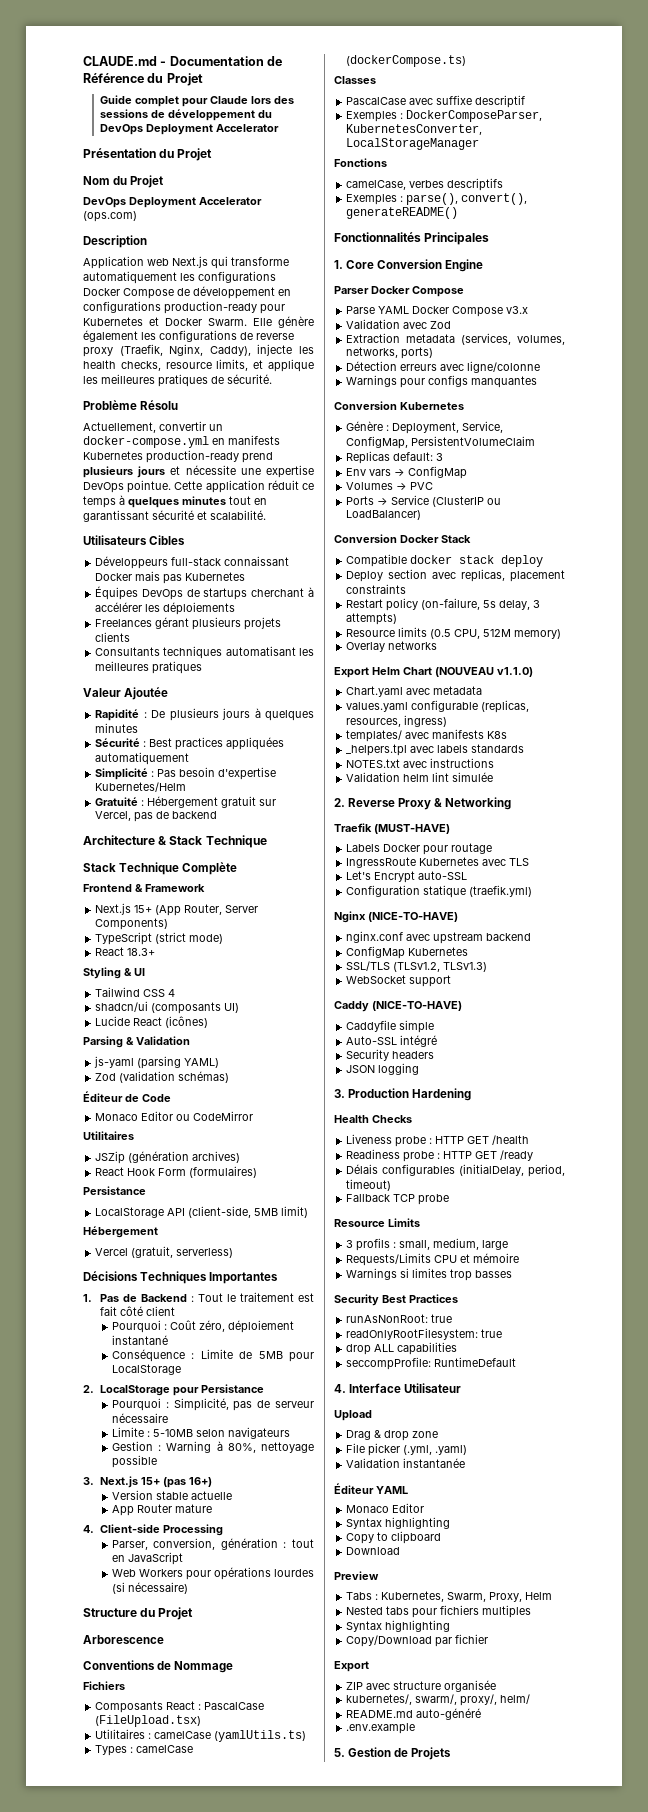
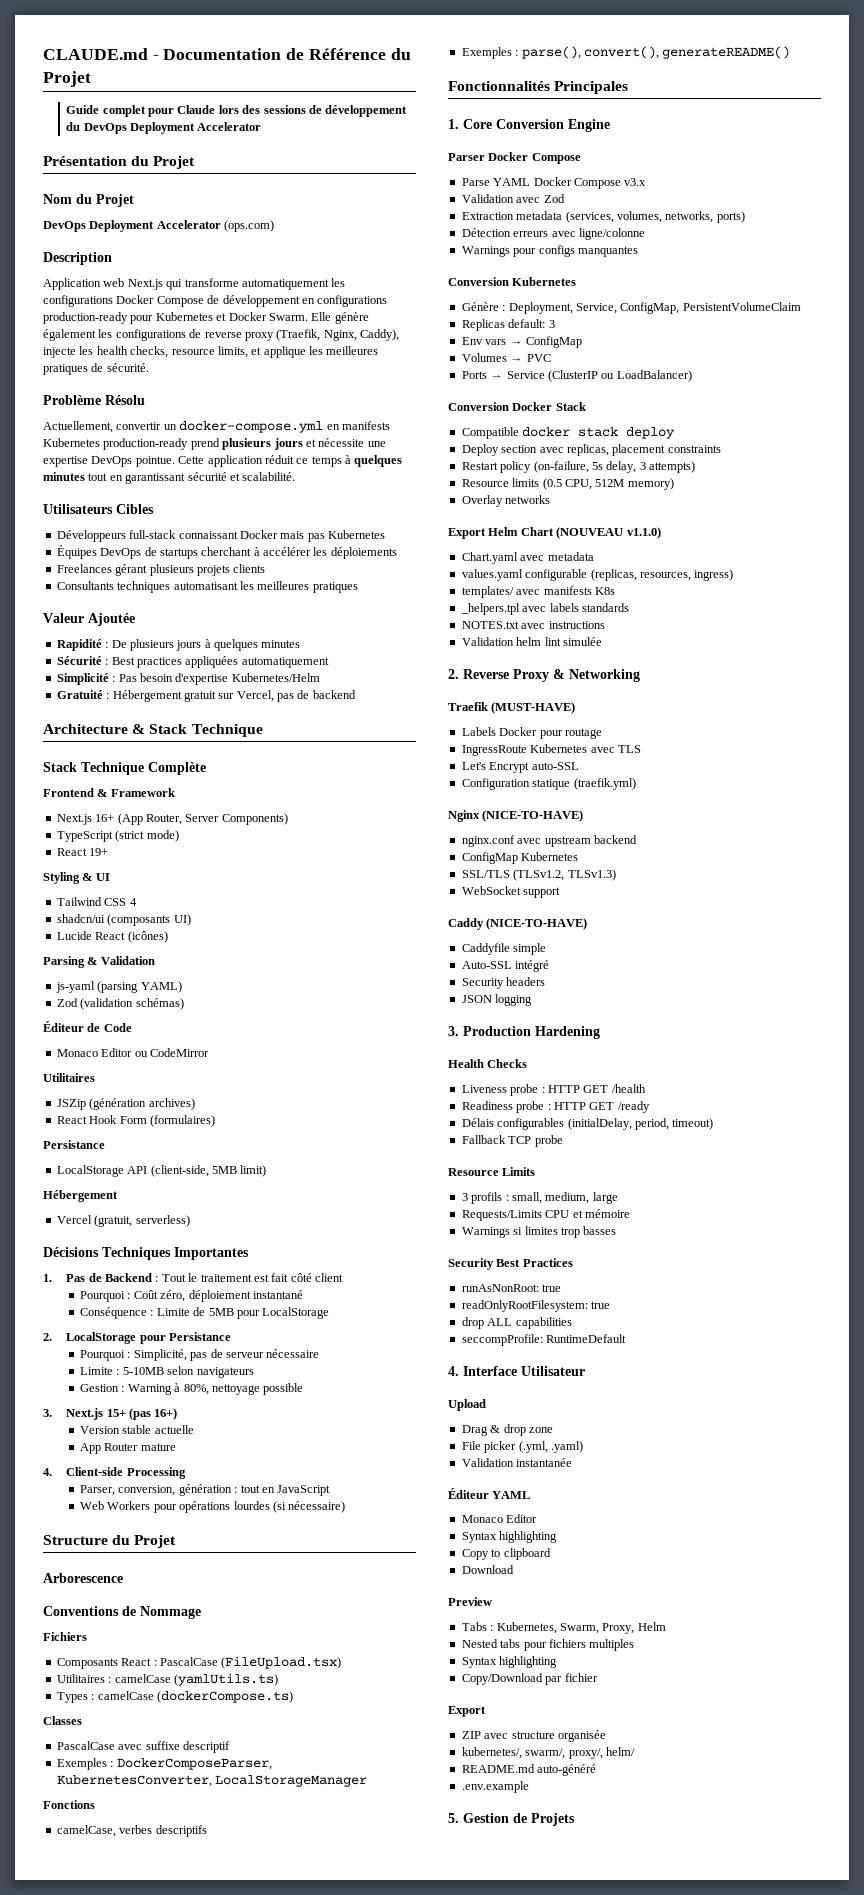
- Next.js 15+ (App Router, Server Components)
+ Next.js 16+ (App Router, Server Components)
- React 18.3+
+ React 19+

